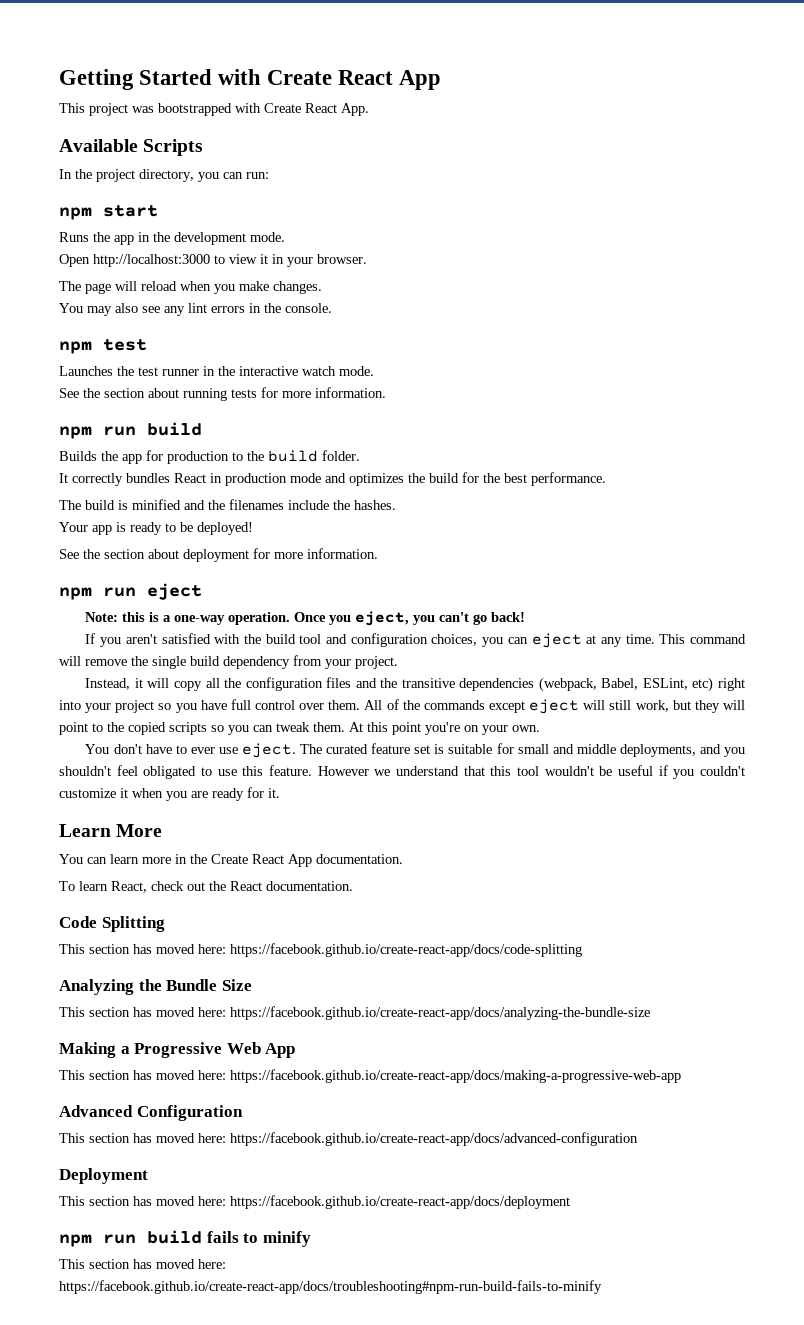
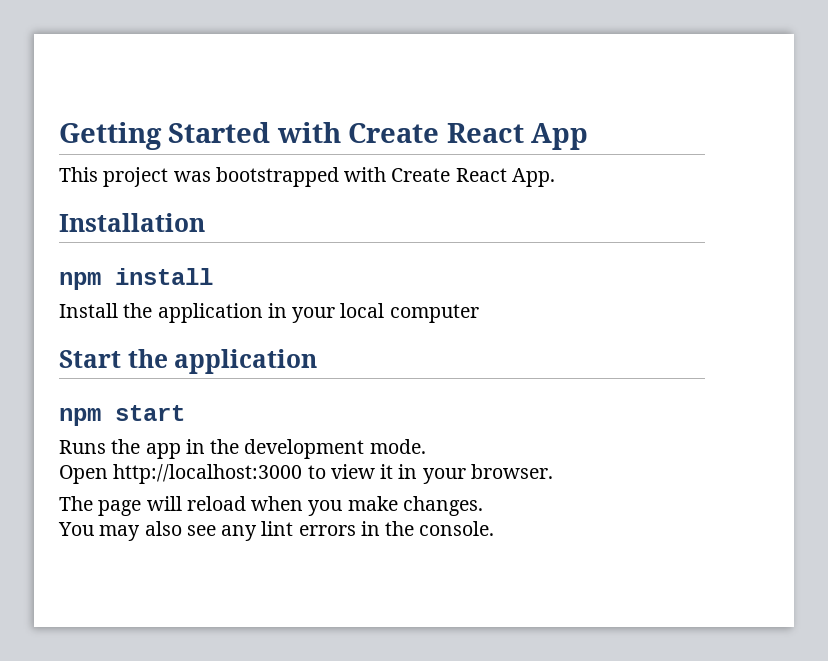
- Available Scripts
- In the project directory, you can run:
+ Installation
+ npm install
+ Install the application in your local computer
+ Start the application
- npm test
- Launches the test runner in the interactive watch mode.
- See the section about running tests for more information.
- npm run build
- Builds the app for production to the build folder.
- It correctly bundles React in production mode and optimizes the build for the best performance.
- The build is minified and the filenames include the hashes.
- Your app is ready to be deployed!
- See the section about deployment for more information.
- npm run eject
- Note: this is a one-way operation. Once you eject, you can't go back!
- If you aren't satisfied with the build tool and configuration choices, you can eject at any time. This command will remove the single build dependency from your project.
- Instead, it will copy all the configuration files and the transitive dependencies (webpack, Babel, ESLint, etc) right into your project so you have full control over them. All of the commands except eject will still work, but they will point to the copied scripts so you can tweak them. At this point you're on your own.
- You don't have to ever use eject. The curated feature set is suitable for small and middle deployments, and you shouldn't feel obligated to use this feature. However we understand that this tool wouldn't be useful if you couldn't customize it when you are ready for it.
- Learn More
- You can learn more in the Create React App documentation.
- To learn React, check out the React documentation.
- Code Splitting
- This section has moved here: https://facebook.github.io/create-react-app/docs/code-splitting
- Analyzing the Bundle Size
- This section has moved here: https://facebook.github.io/create-react-app/docs/analyzing-the-bundle-size
- Making a Progressive Web App
- This section has moved here: https://facebook.github.io/create-react-app/docs/making-a-progressive-web-app
- Advanced Configuration
- This section has moved here: https://facebook.github.io/create-react-app/docs/advanced-configuration
- Deployment
- This section has moved here: https://facebook.github.io/create-react-app/docs/deployment
- npm run build fails to minify
- This section has moved here: https://facebook.github.io/create-react-app/docs/troubleshooting#npm-run-build-fails-to-minify

